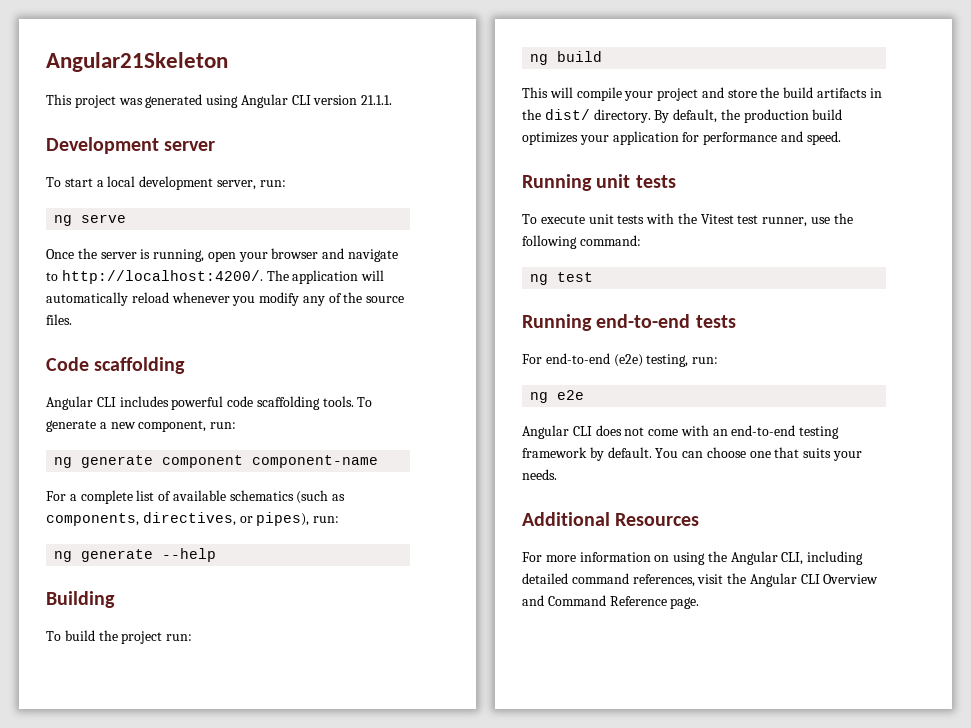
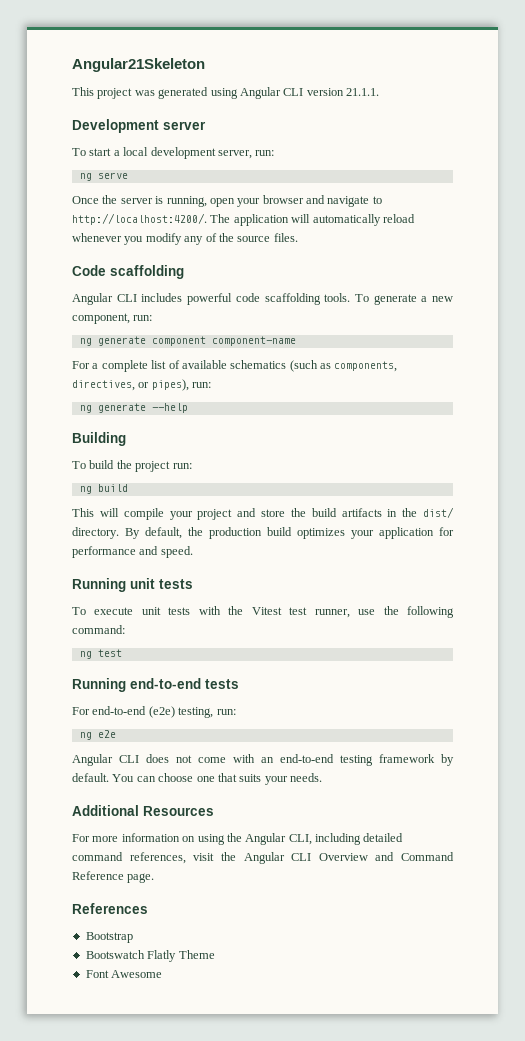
+ References
+ Bootstrap
+ Bootswatch Flatly Theme
+ Font Awesome

